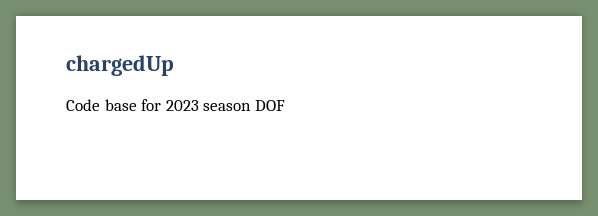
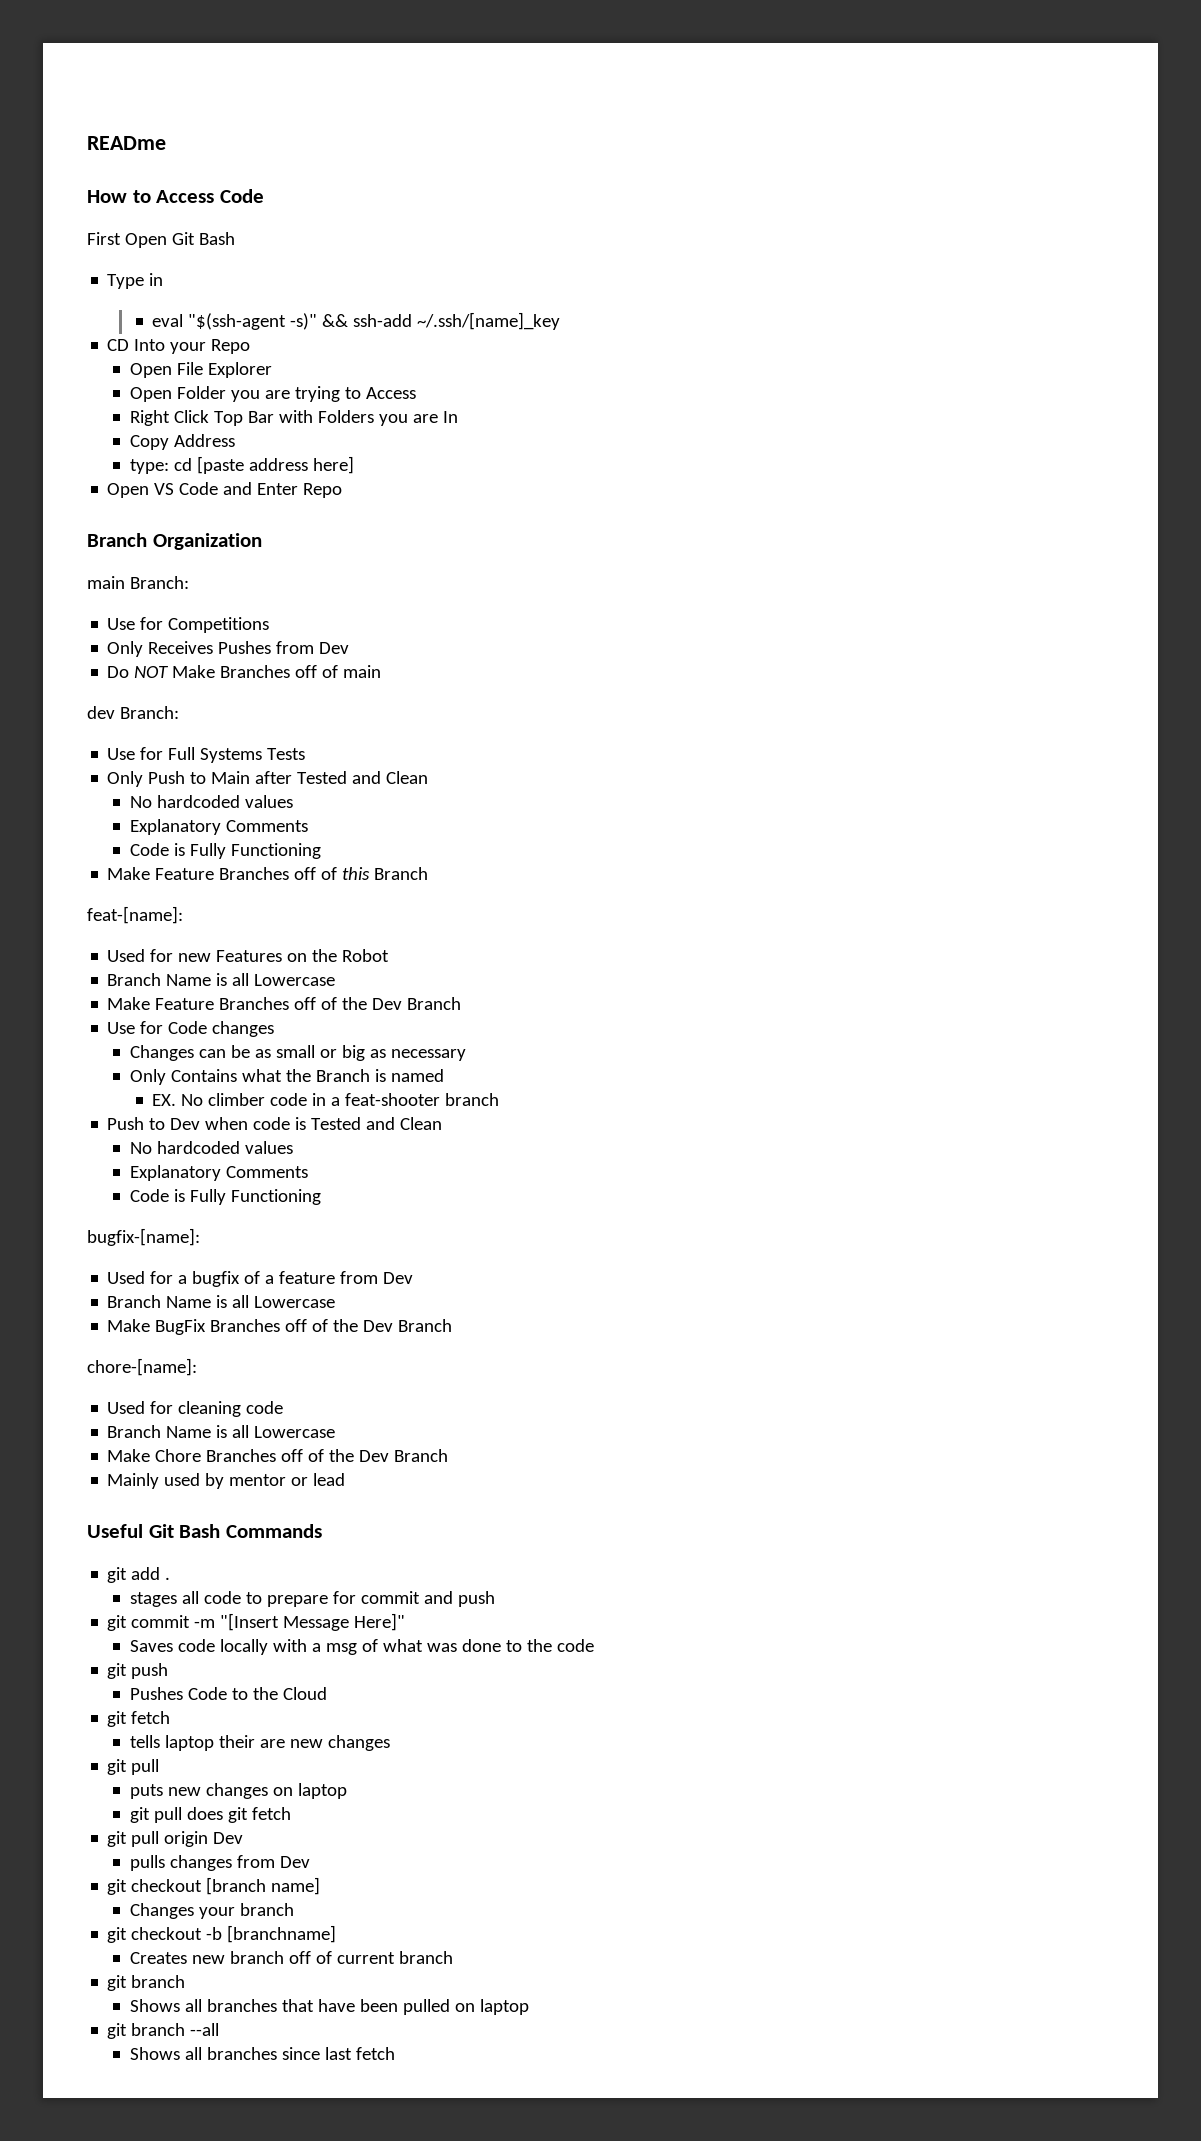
- chargedUp
- Code base for 2023 season DOF
+ READme
+ How to Access Code
+ First Open Git Bash
+ Type in
+ eval "$(ssh-agent -s)" && ssh-add ~/.ssh/[name]_key
+ CD Into your Repo
+ Open File Explorer
+ Open Folder you are trying to Access
+ Right Click Top Bar with Folders you are In
+ Copy Address
+ type: cd [paste address here]
+ Open VS Code and Enter Repo
+ Branch Organization
+ main Branch:
+ Use for Competitions
+ Only Receives Pushes from Dev
+ Do NOT Make Branches off of main
+ dev Branch:
+ Use for Full Systems Tests
+ Only Push to Main after Tested and Clean
+ No hardcoded values
+ Explanatory Comments
+ Code is Fully Functioning
+ Make Feature Branches off of this Branch
+ feat-[name]:
+ Used for new Features on the Robot
+ Branch Name is all Lowercase
+ Make Feature Branches off of the Dev Branch
+ Use for Code changes
+ Changes can be as small or big as necessary
+ Only Contains what the Branch is named
+ EX. No climber code in a feat-shooter branch
+ Push to Dev when code is Tested and Clean
+ No hardcoded values
+ Explanatory Comments
+ Code is Fully Functioning
+ bugfix-[name]:
+ Used for a bugfix of a feature from Dev
+ Branch Name is all Lowercase
+ Make BugFix Branches off of the Dev Branch
+ chore-[name]:
+ Used for cleaning code
+ Branch Name is all Lowercase
+ Make Chore Branches off of the Dev Branch
+ Mainly used by mentor or lead
+ Useful Git Bash Commands
+ git add .
+ stages all code to prepare for commit and push
+ git commit -m "[Insert Message Here]"
+ Saves code locally with a msg of what was done to the code
+ git push
+ Pushes Code to the Cloud
+ git fetch
+ tells laptop their are new changes
+ git pull
+ puts new changes on laptop
+ git pull does git fetch
+ git pull origin Dev
+ pulls changes from Dev
+ git checkout [branch name]
+ Changes your branch
+ git checkout -b [branchname]
+ Creates new branch off of current branch
+ git branch
+ Shows all branches that have been pulled on laptop
+ git branch --all
+ Shows all branches since last fetch

